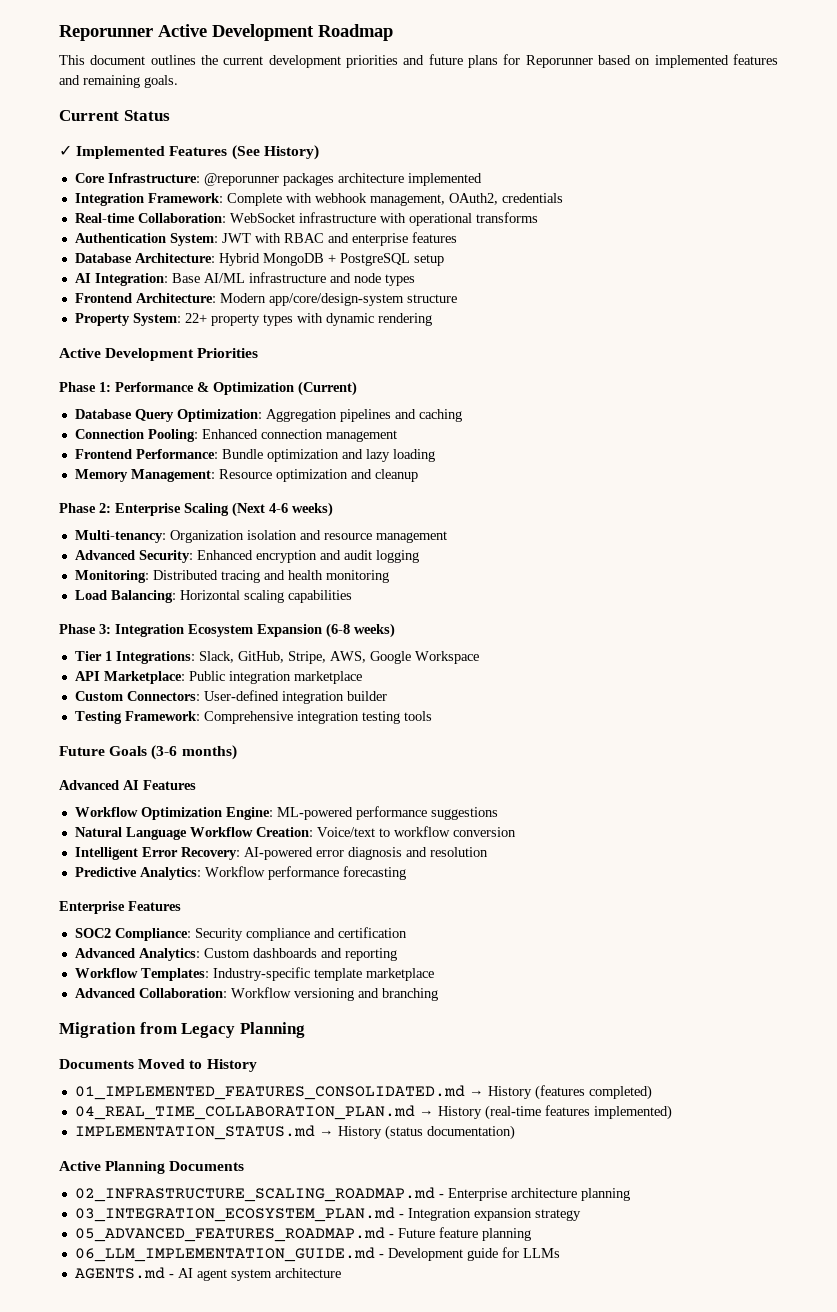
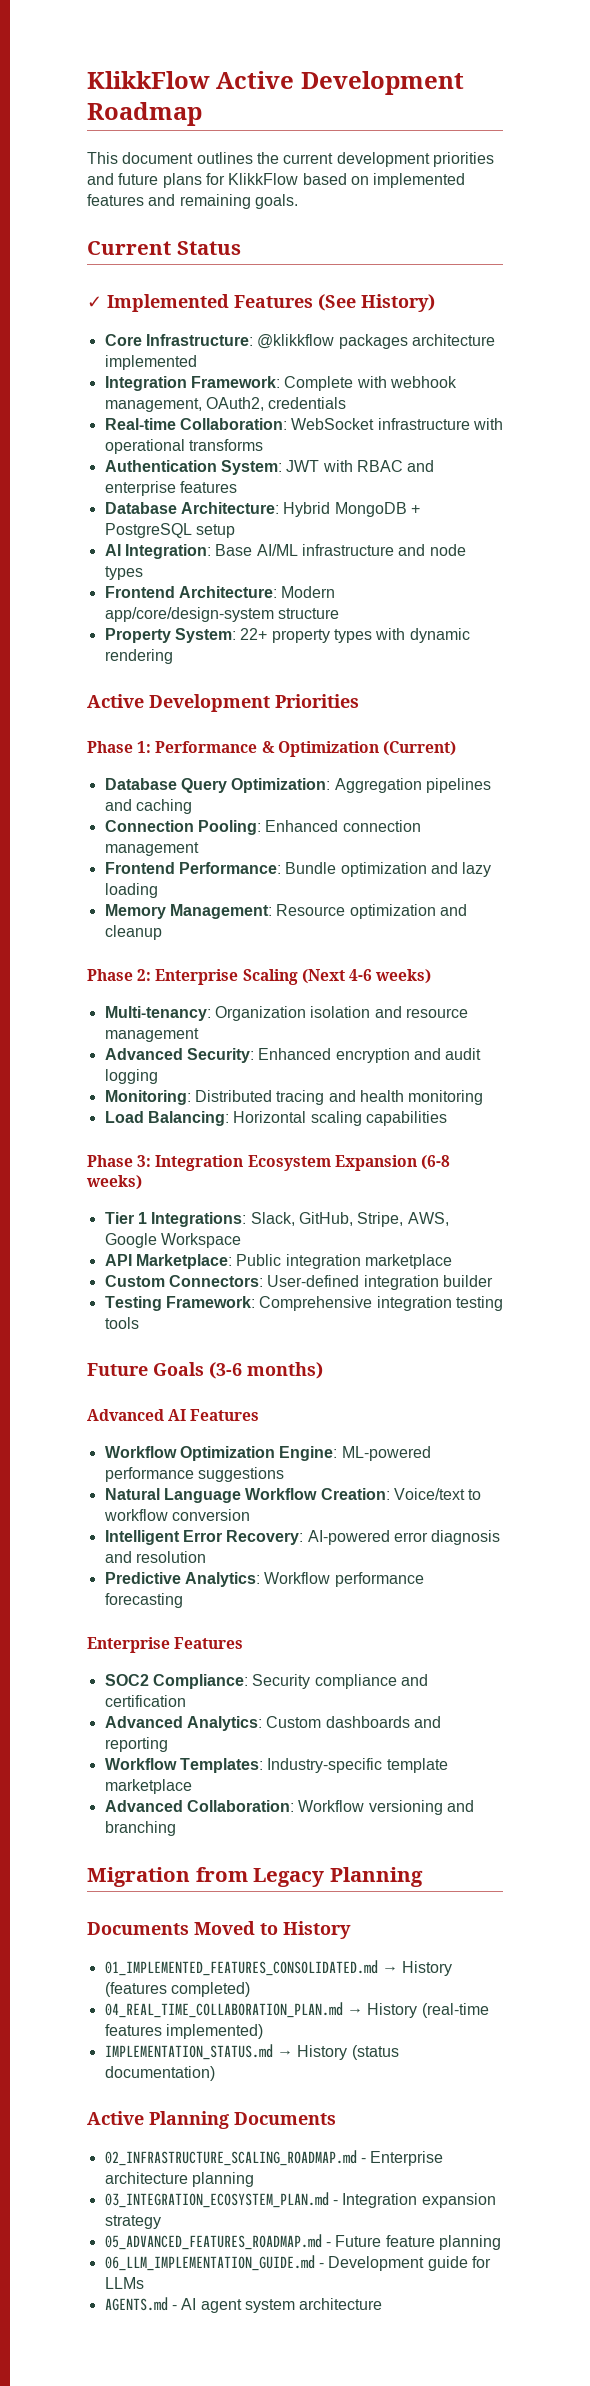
- Reporunner Active Development Roadmap
+ KlikkFlow Active Development Roadmap
- This document outlines the current development priorities and future plans for Reporunner based on implemented features and remaining goals.
+ This document outlines the current development priorities and future plans for KlikkFlow based on implemented features and remaining goals.
- Core Infrastructure: @reporunner packages architecture implemented
+ Core Infrastructure: @klikkflow packages architecture implemented

